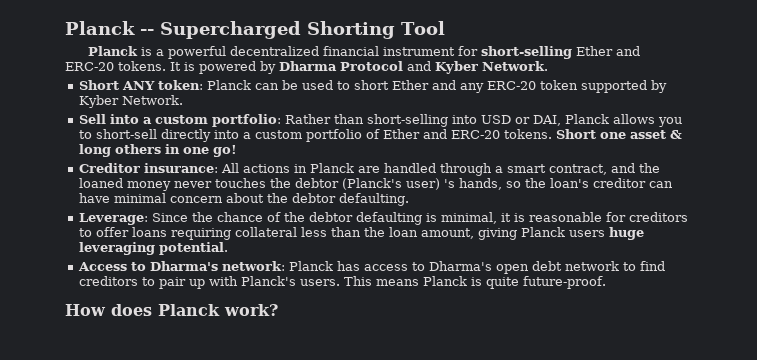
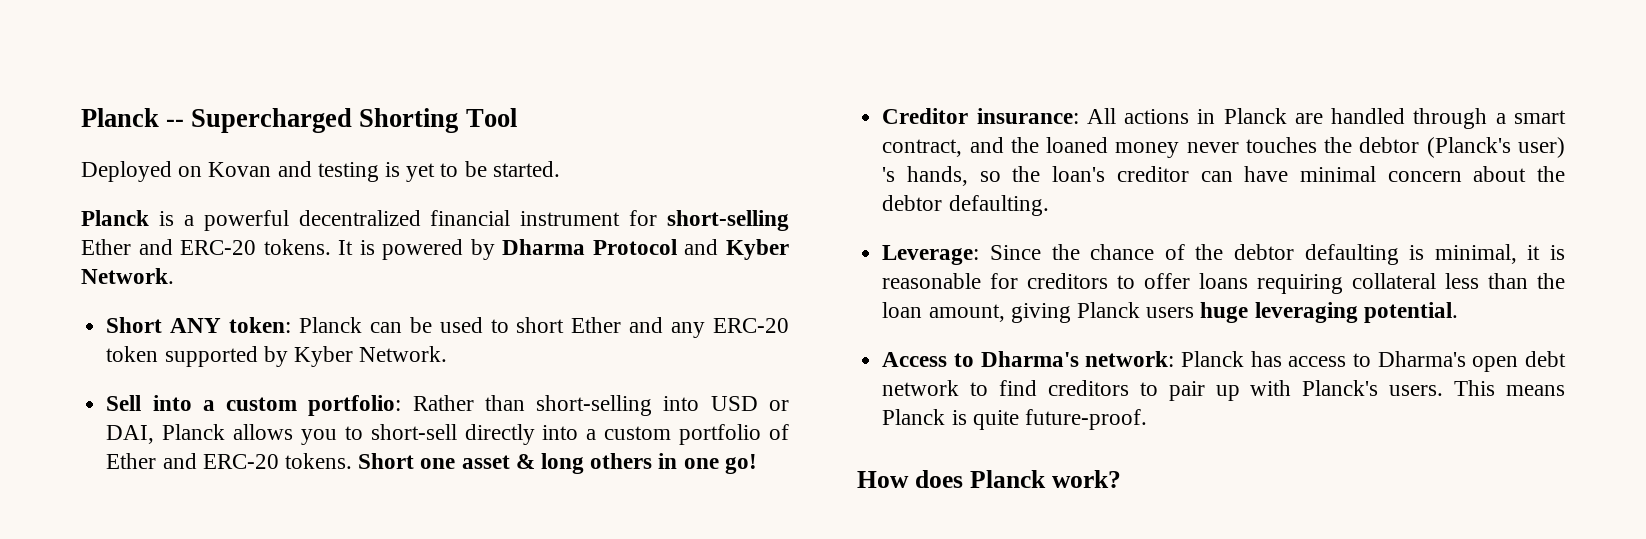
+ Deployed on Kovan and testing is yet to be started.

